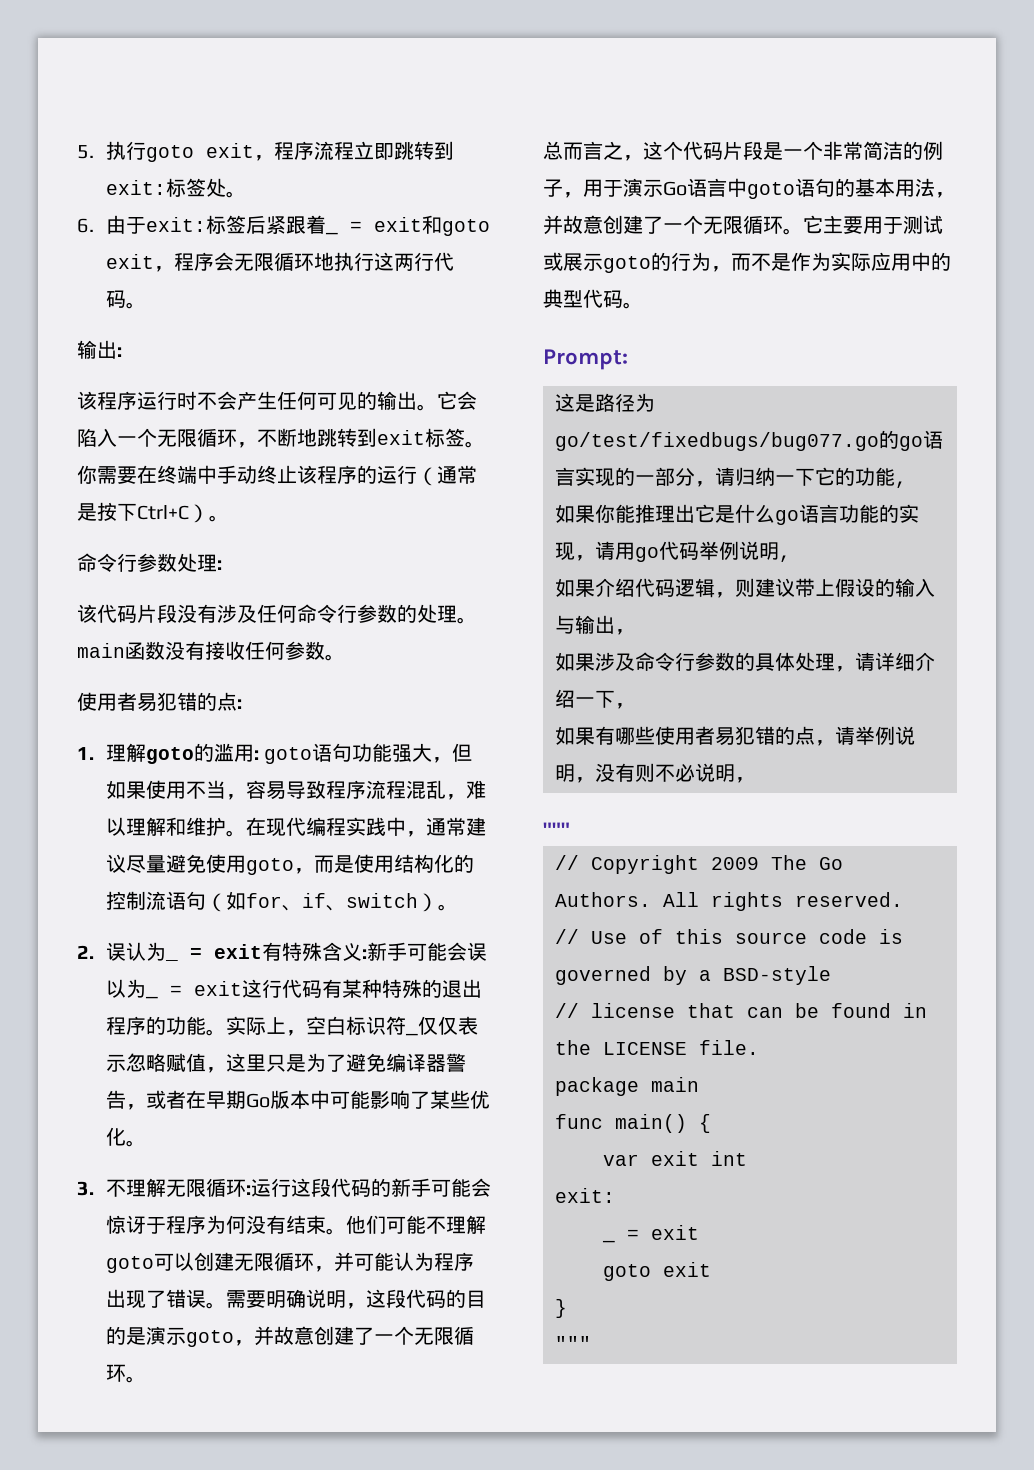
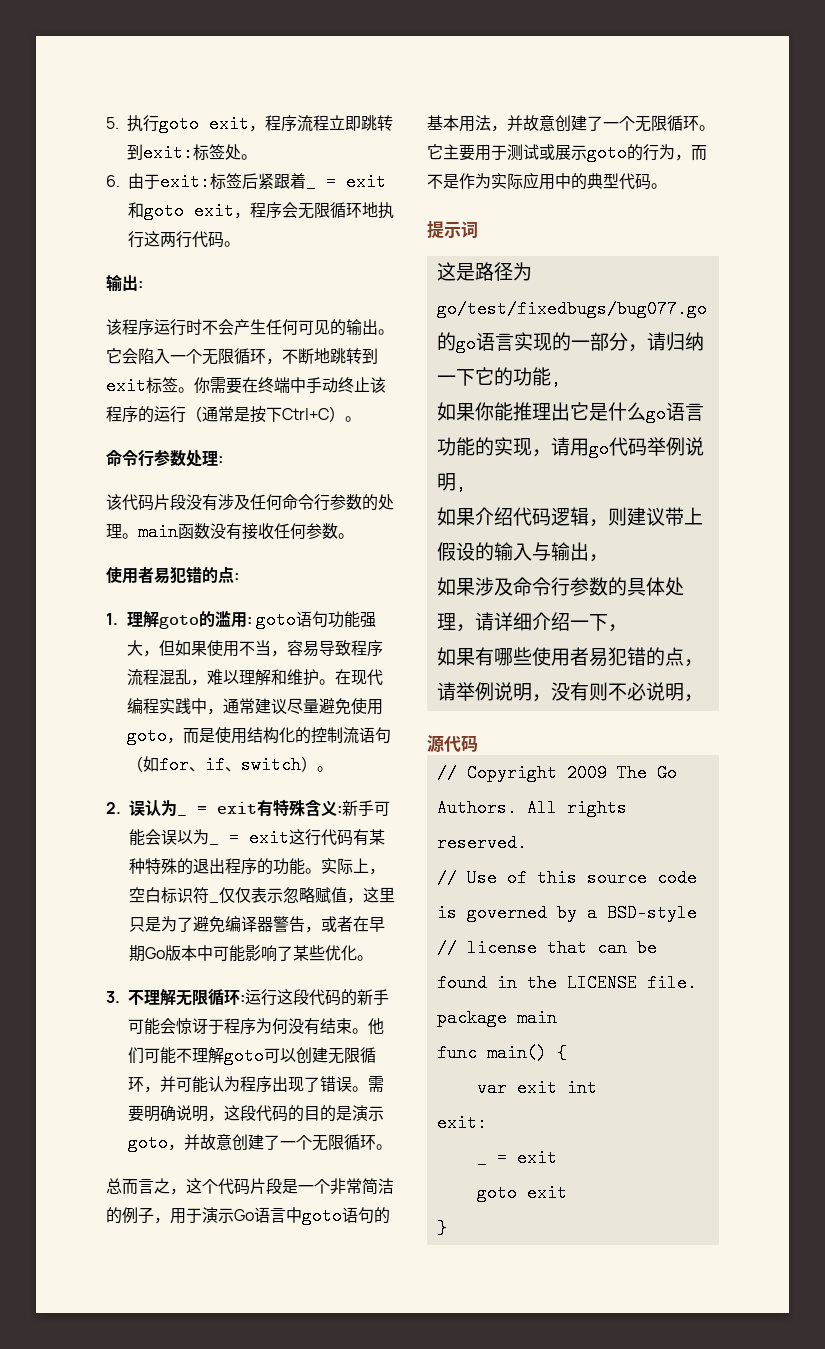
- Prompt:
+ 提示词
  如果有哪些使用者易犯错的点，请举例说明，没有则不必说明，
- """
+ 源代码
  }
- """

